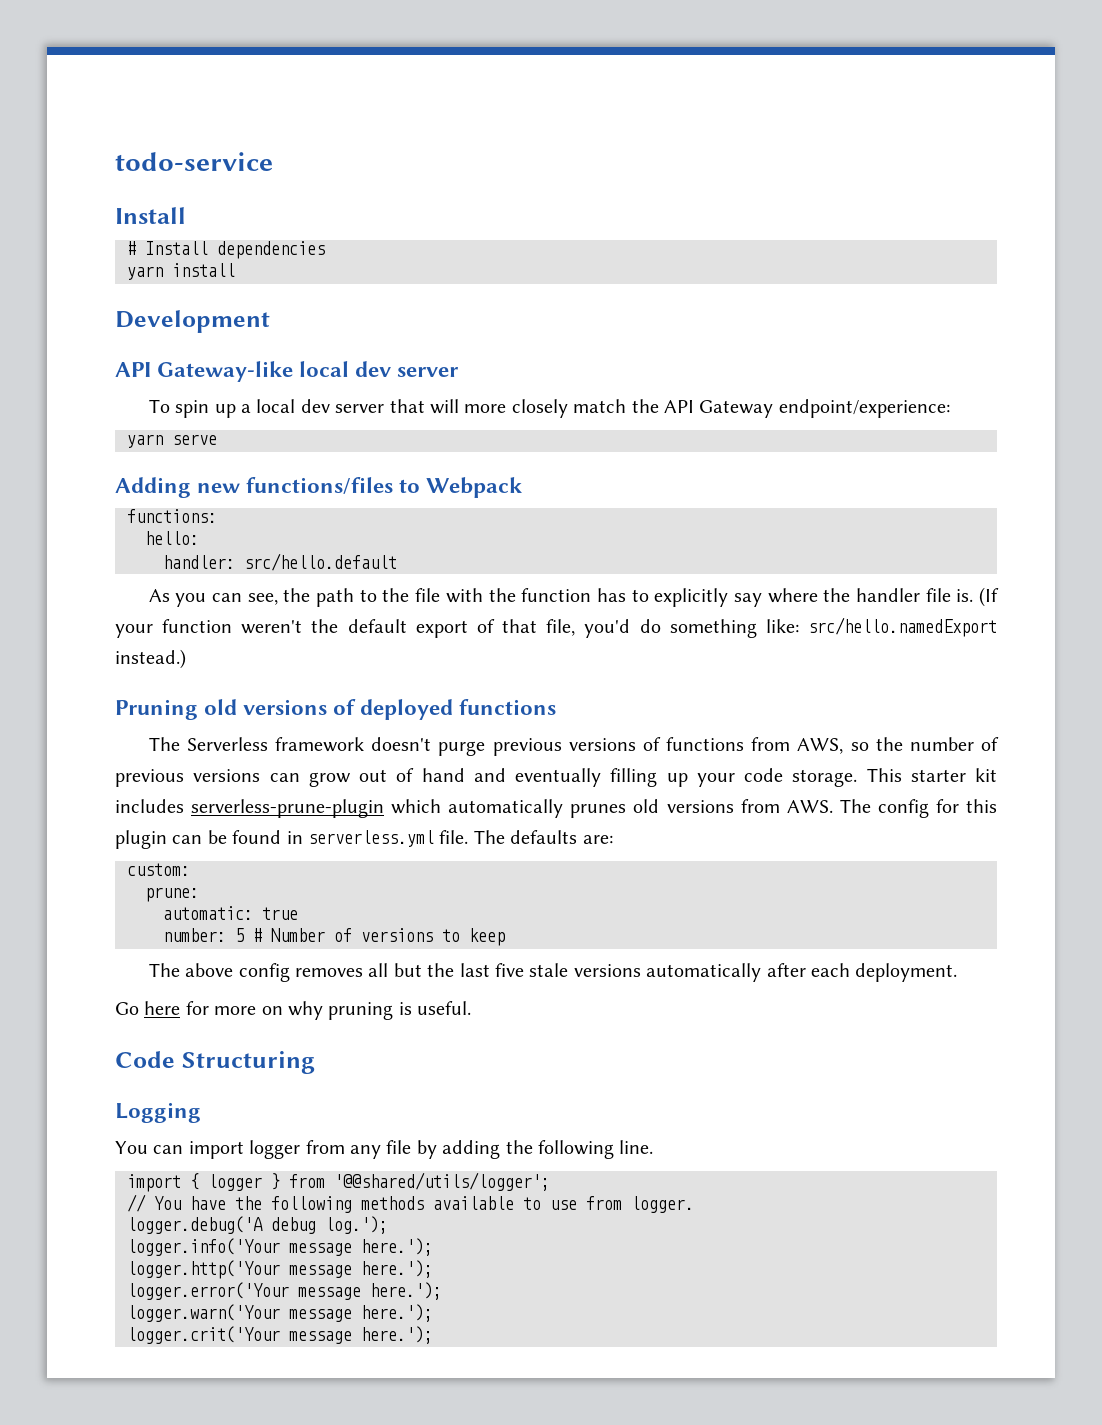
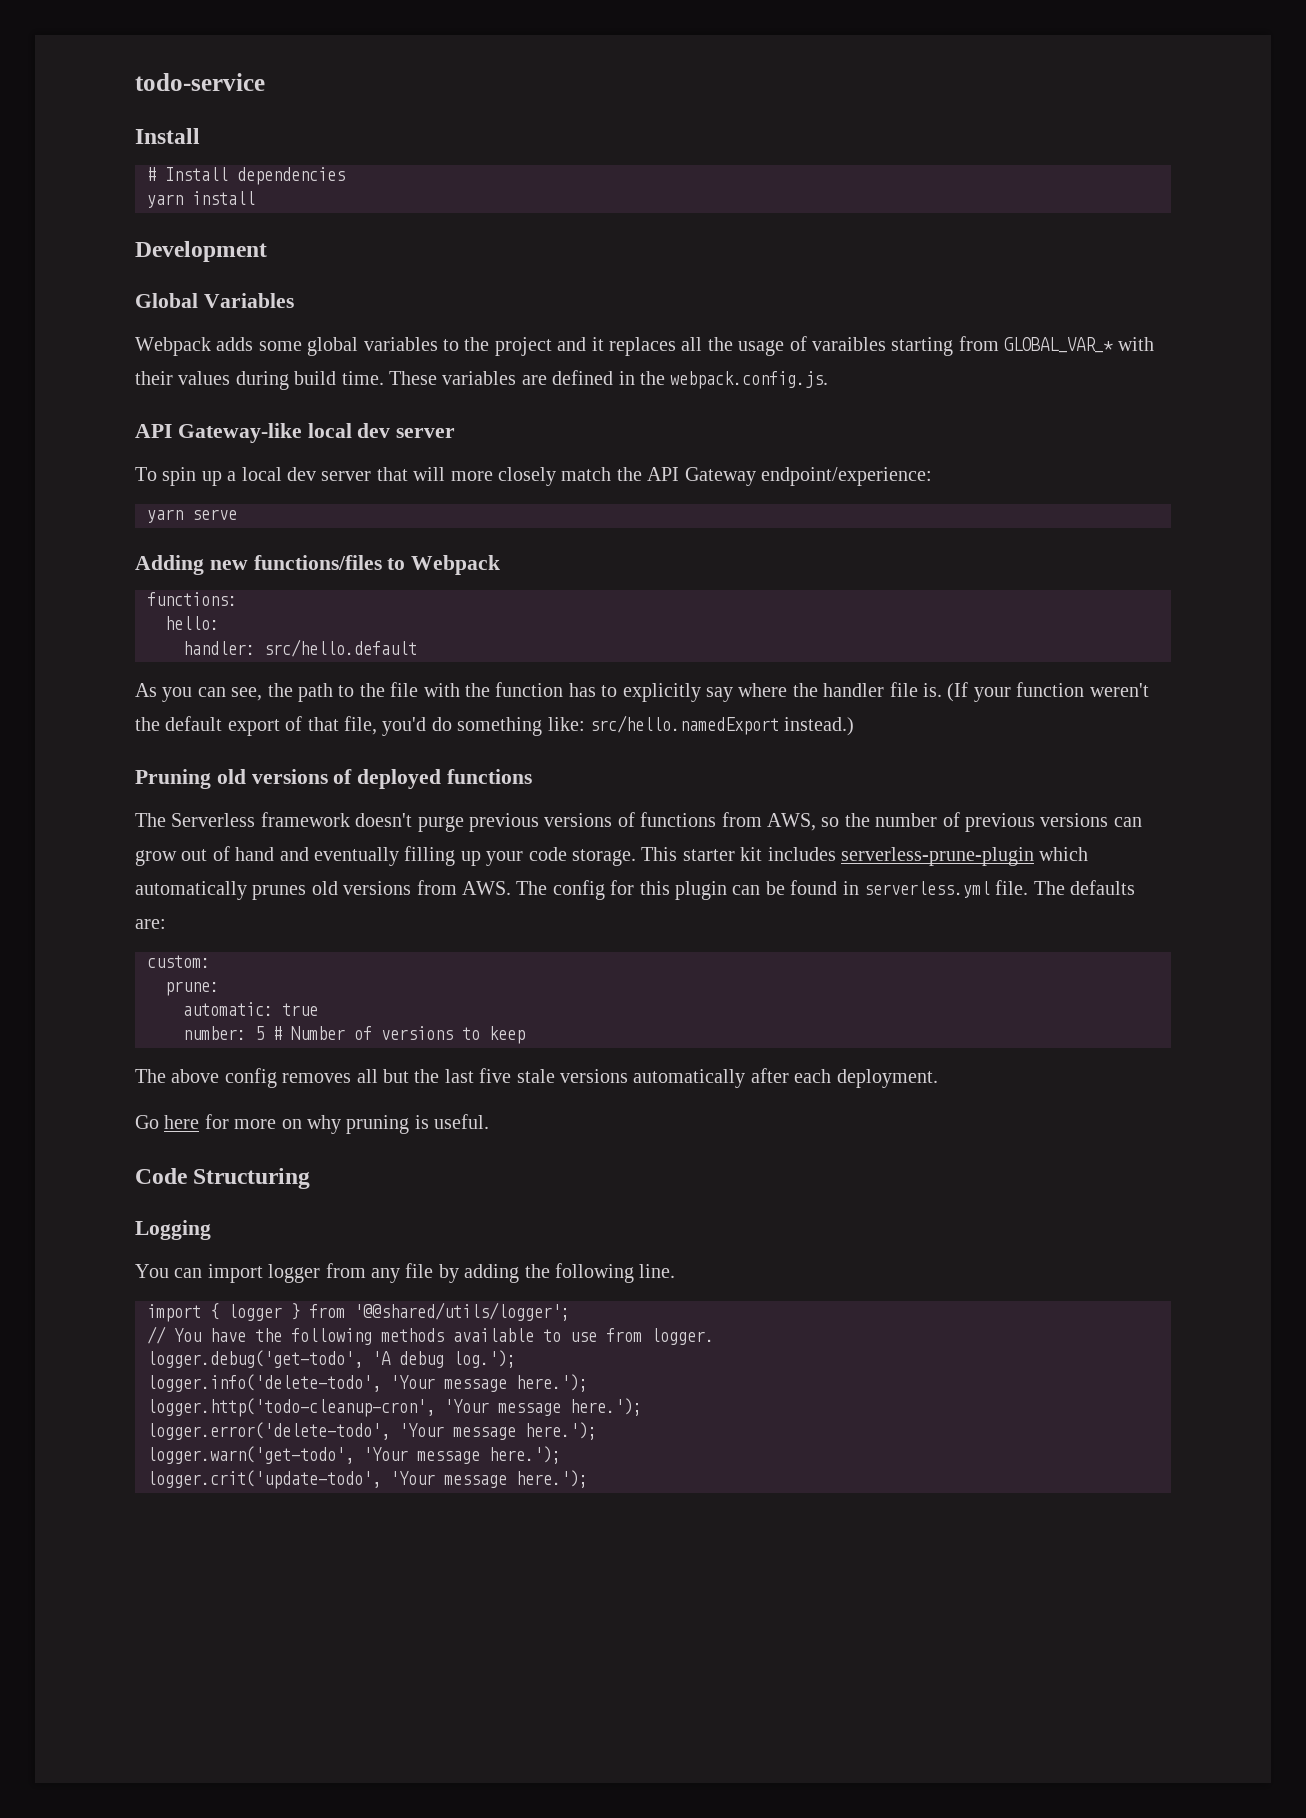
+ Global Variables
+ Webpack adds some global variables to the project and it replaces all the usage of varaibles starting from GLOBAL_VAR_* with their values during build time. These variables are defined in the webpack.config.js.
- logger.debug('A debug log.');
+ logger.debug('get-todo', 'A debug log.');
- logger.info('Your message here.');
- logger.http('Your message here.');
- logger.error('Your message here.');
- logger.warn('Your message here.');
- logger.crit('Your message here.');
+ logger.info('delete-todo', 'Your message here.');
+ logger.http('todo-cleanup-cron', 'Your message here.');
+ logger.error('delete-todo', 'Your message here.');
+ logger.warn('get-todo', 'Your message here.');
+ logger.crit('update-todo', 'Your message here.');

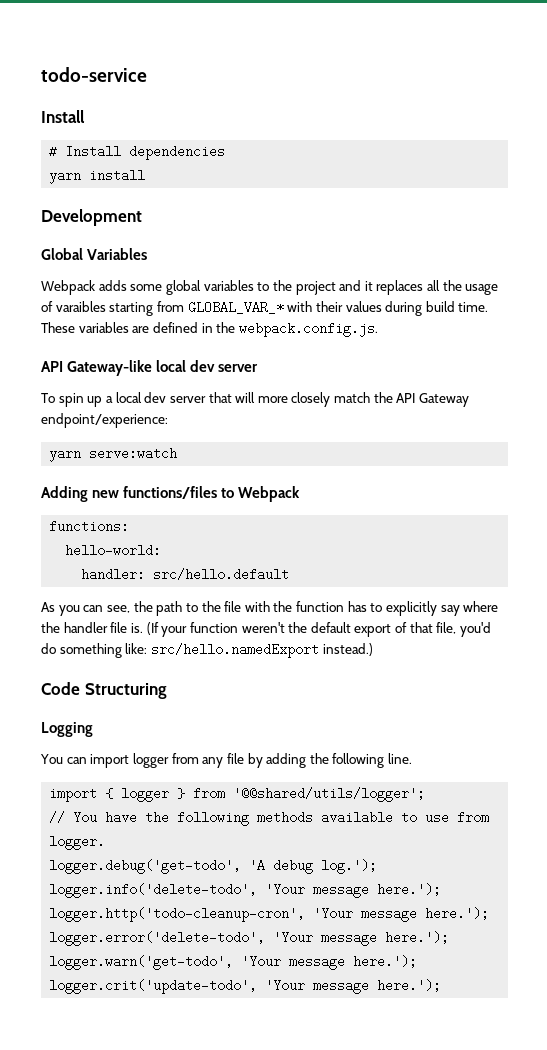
- yarn serve
+ yarn serve:watch
- hello:
+ hello-world:
- Pruning old versions of deployed functions
- The Serverless framework doesn't purge previous versions of functions from AWS, so the number of previous versions can grow out of hand and eventually filling up your code storage. This starter kit includes serverless-prune-plugin which automatically prunes old versions from AWS. The config for this plugin can be found in serverless.yml file. The defaults are:
- custom:
- prune:
- automatic: true
- number: 5 # Number of versions to keep
- The above config removes all but the last five stale versions automatically after each deployment.
- Go here for more on why pruning is useful.

